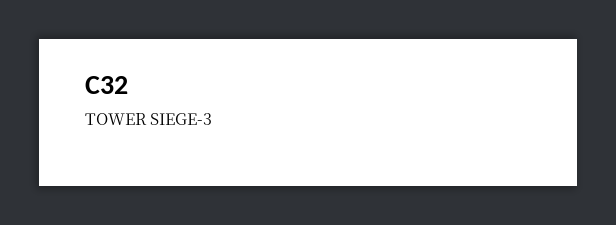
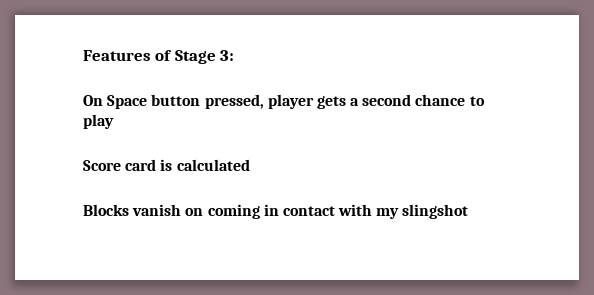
- C32
- TOWER SIEGE-3
+ Features of Stage 3:
+ On Space button pressed, player gets a second chance to play
+ Score card is calculated
+ Blocks vanish on coming in contact with my slingshot

